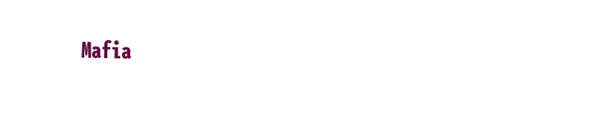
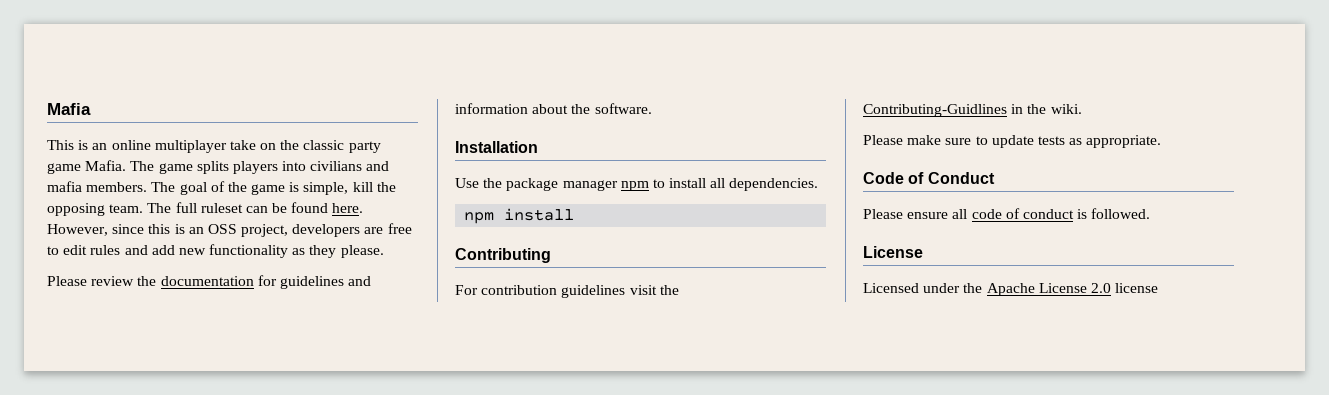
+ This is an online multiplayer take on the classic party game Mafia. The game splits players into civilians and mafia members. The goal of the game is simple, kill the opposing team. The full ruleset can be found here. However, since this is an OSS project, developers are free to edit rules and add new functionality as they please.
+ Please review the documentation for guidelines and information about the software.
+ Installation
+ Use the package manager npm to install all dependencies.
+ npm install
+ Contributing
+ For contribution guidelines visit the Contributing-Guidlines in the wiki.
+ Please make sure to update tests as appropriate.
+ Code of Conduct
+ Please ensure all code of conduct is followed.
+ License
+ Licensed under the Apache License 2.0 license

